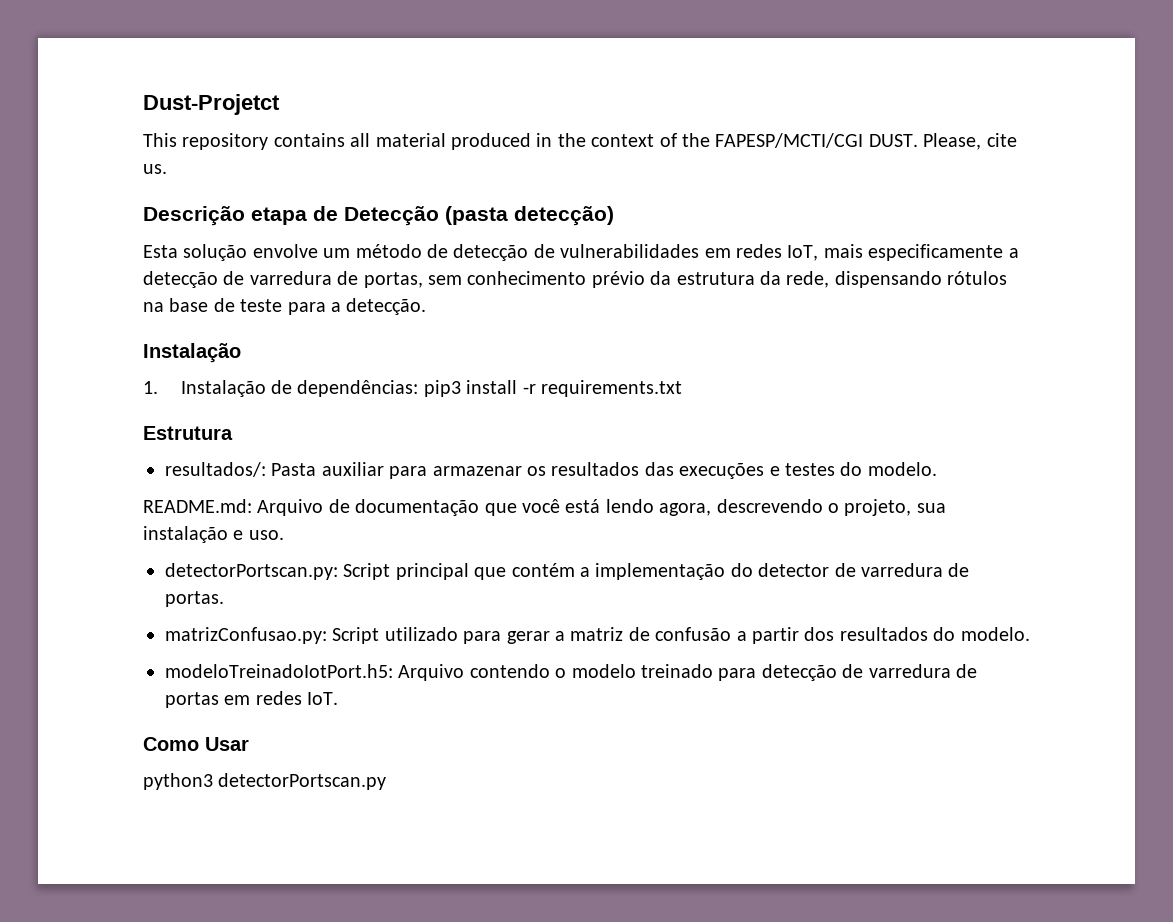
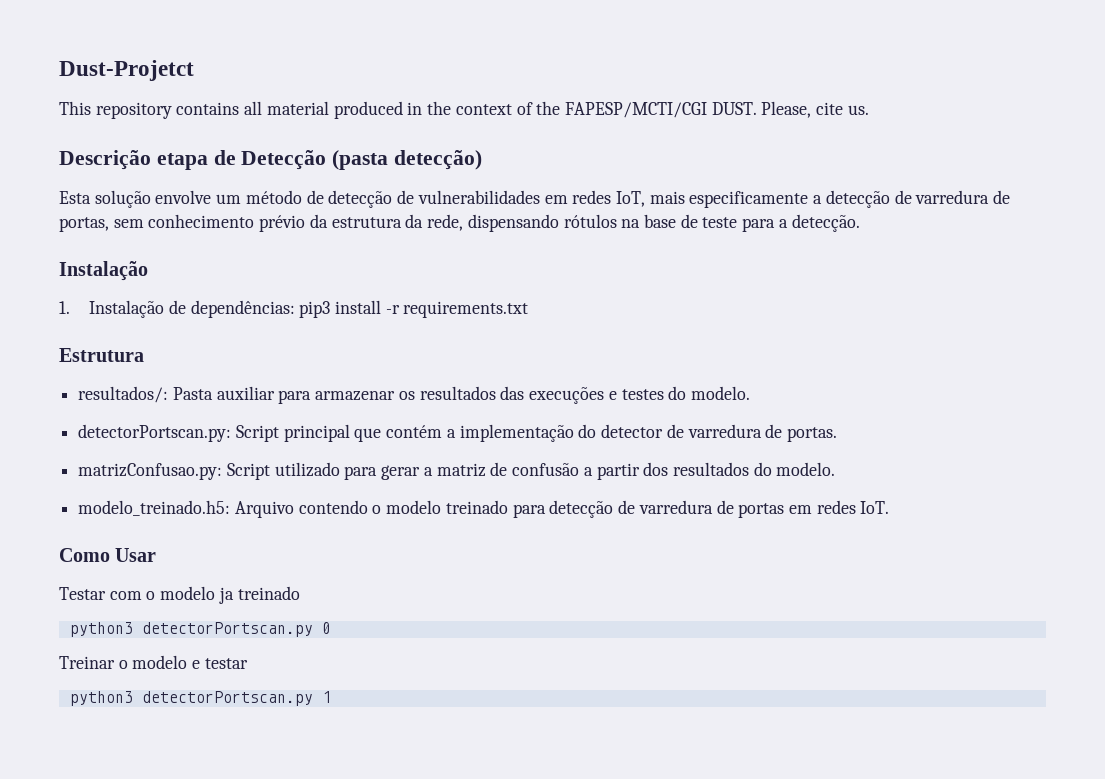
- README.md: Arquivo de documentação que você está lendo agora, descrevendo o projeto, sua instalação e uso.
- modeloTreinadoIotPort.h5: Arquivo contendo o modelo treinado para detecção de varredura de portas em redes IoT.
+ modelo_treinado.h5: Arquivo contendo o modelo treinado para detecção de varredura de portas em redes IoT.
- python3 detectorPortscan.py
+ Testar com o modelo ja treinado
+ python3 detectorPortscan.py 0
+ Treinar o modelo e testar
+ python3 detectorPortscan.py 1

